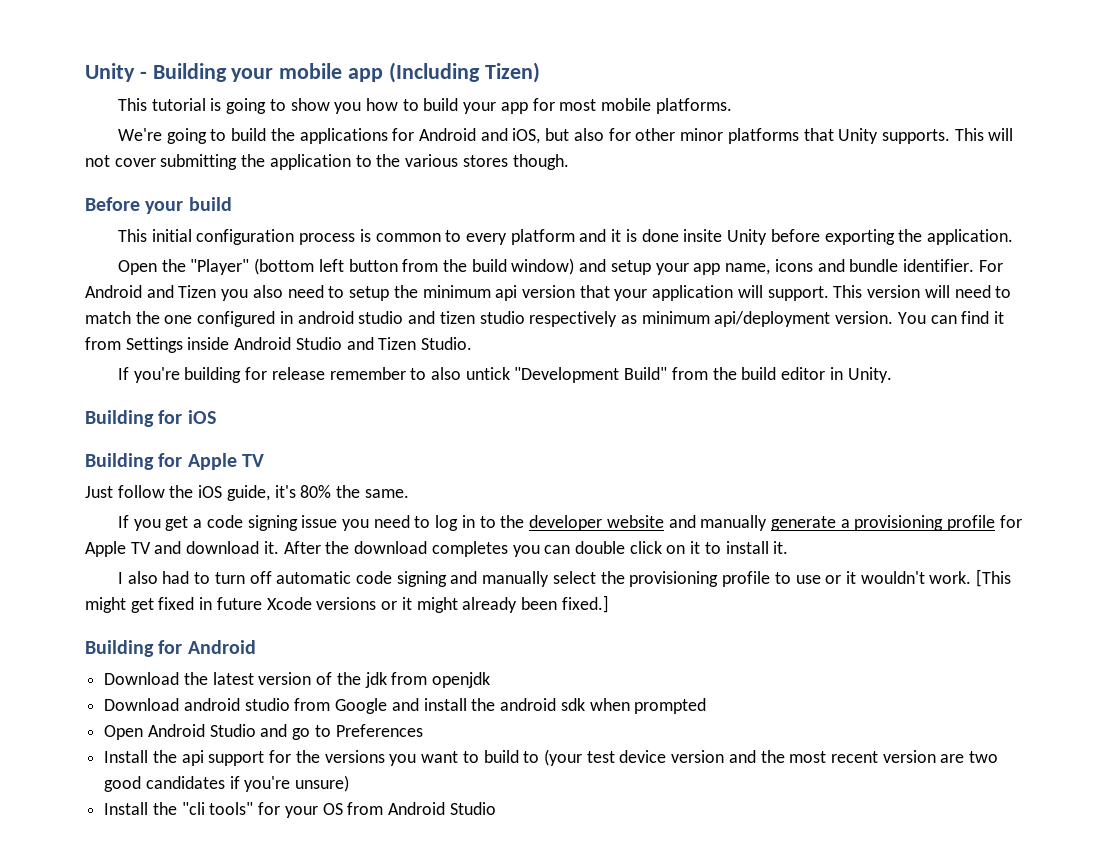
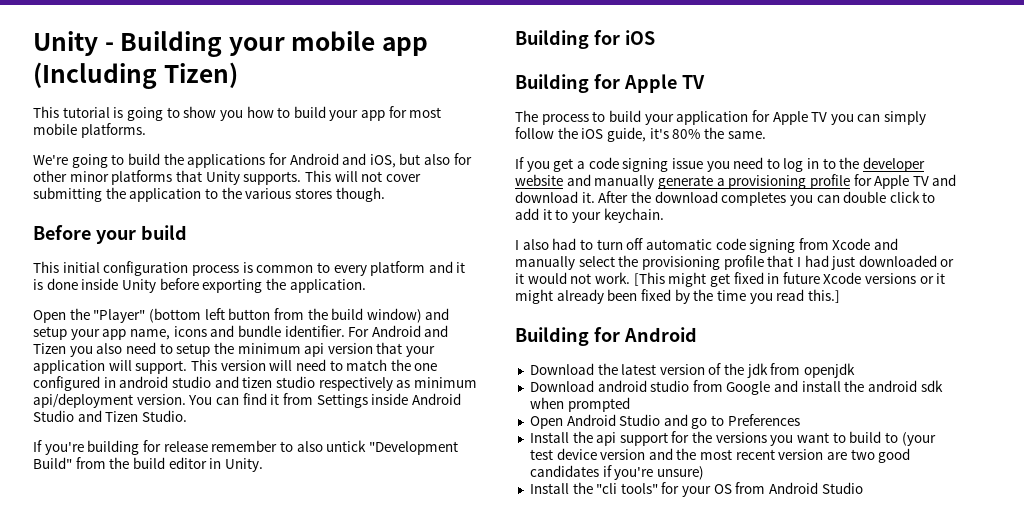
- This initial configuration process is common to every platform and it is done insite Unity before exporting the application.
+ This initial configuration process is common to every platform and it is done inside Unity before exporting the application.
- Just follow the iOS guide, it's 80% the same.
+ The process to build your application for Apple TV you can simply follow the iOS guide, it's 80% the same.
- After the download completes you can double click on it to install it.
+ After the download completes you can double click to add it to your keychain.
- I also had to turn off automatic code signing and manually select the provisioning profile to use or it wouldn't work.
+ I also had to turn off automatic code signing from Xcode and manually select the provisioning profile that I had just downloaded or it would not work.
- [This might get fixed in future Xcode versions or it might already been fixed.]
+ [This might get fixed in future Xcode versions or it might already been fixed by the time you read this.]

